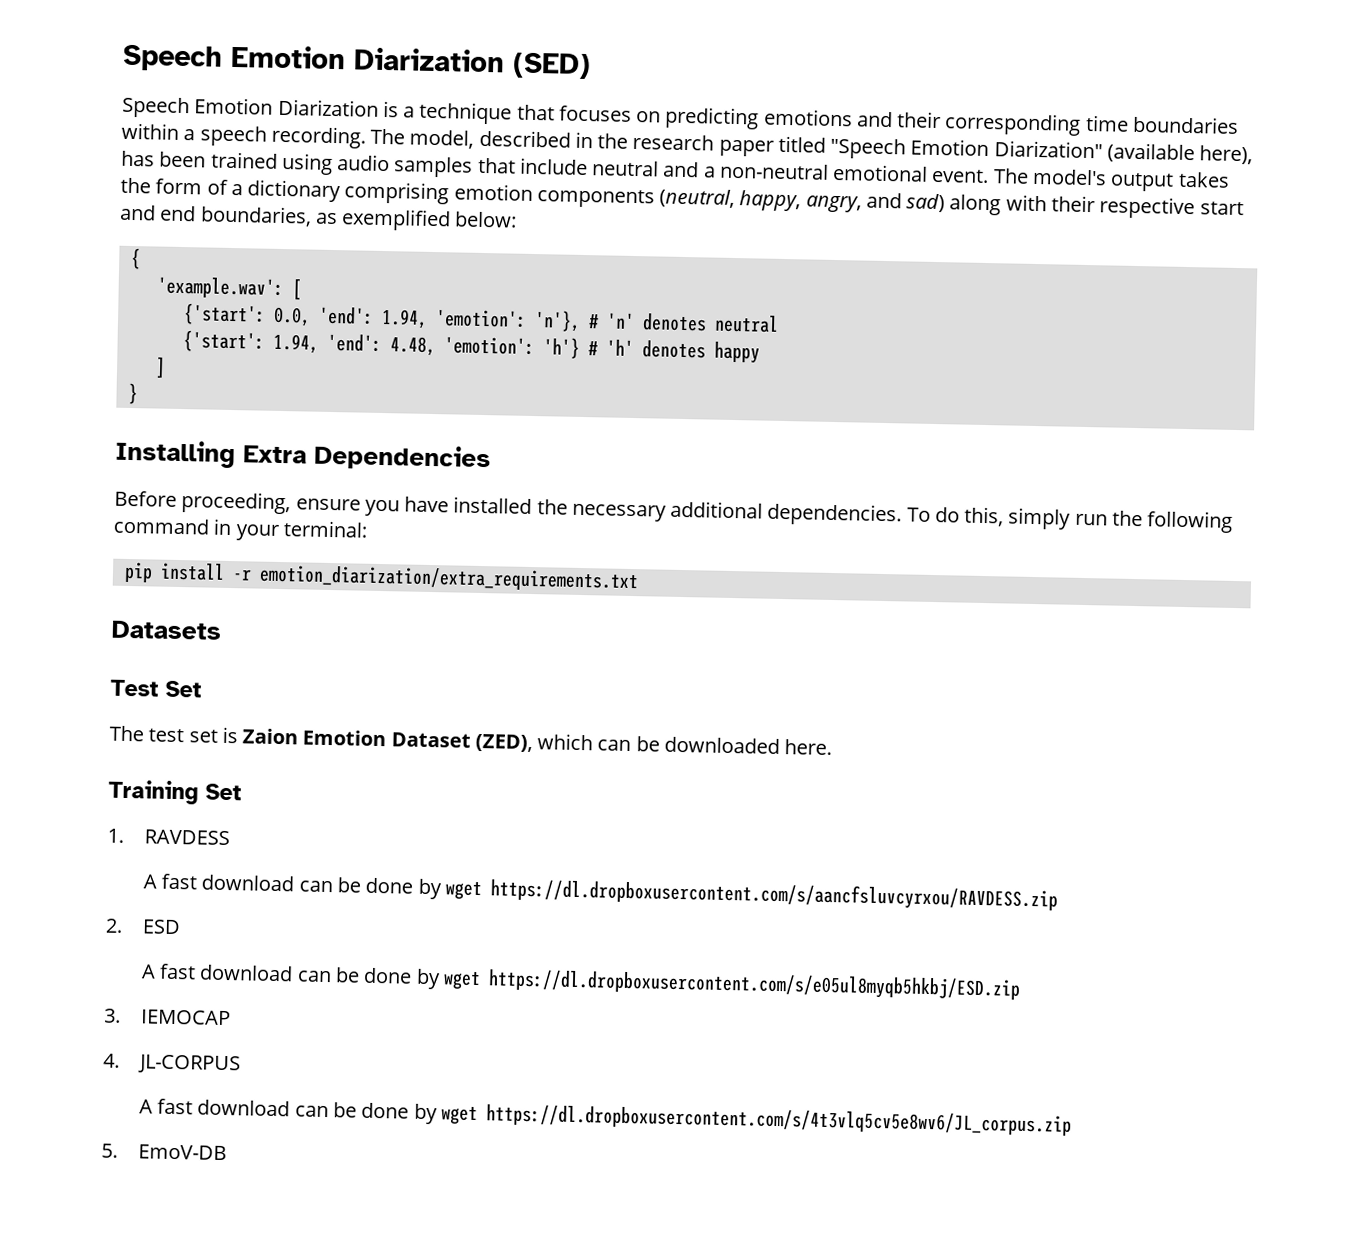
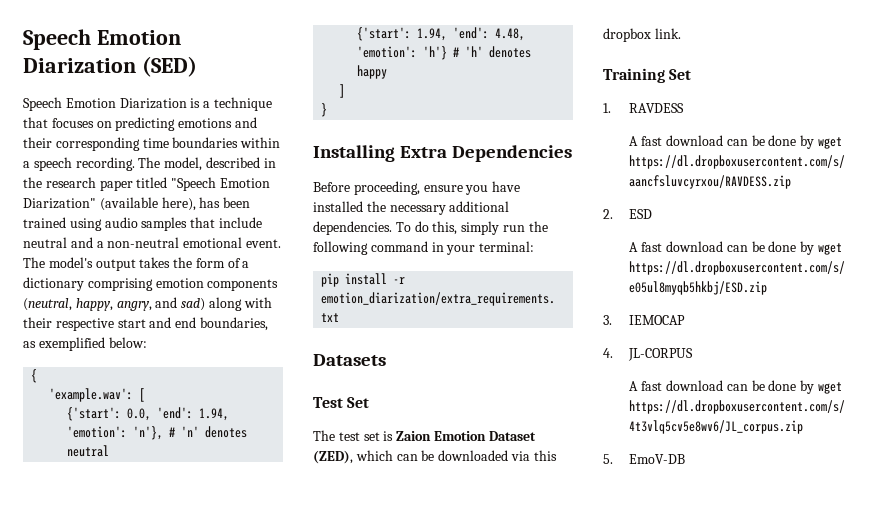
- The test set is Zaion Emotion Dataset (ZED), which can be downloaded here.
+ The test set is Zaion Emotion Dataset (ZED), which can be downloaded via this dropbox link.

